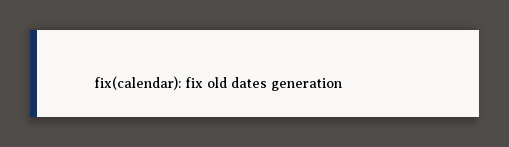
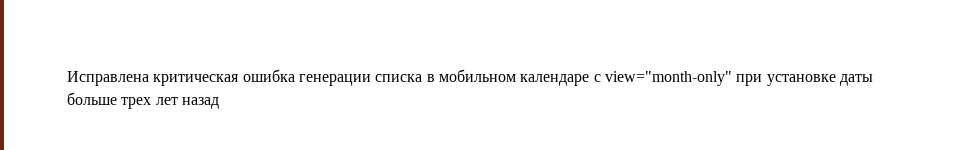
- fix(calendar): fix old dates generation
+ Исправлена критическая ошибка генерации списка в мобильном календаре с view="month-only" при установке даты больше трех лет назад

